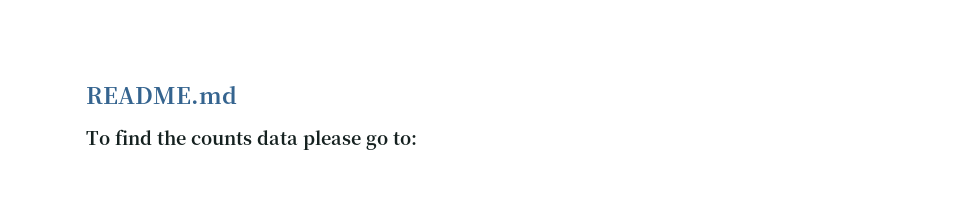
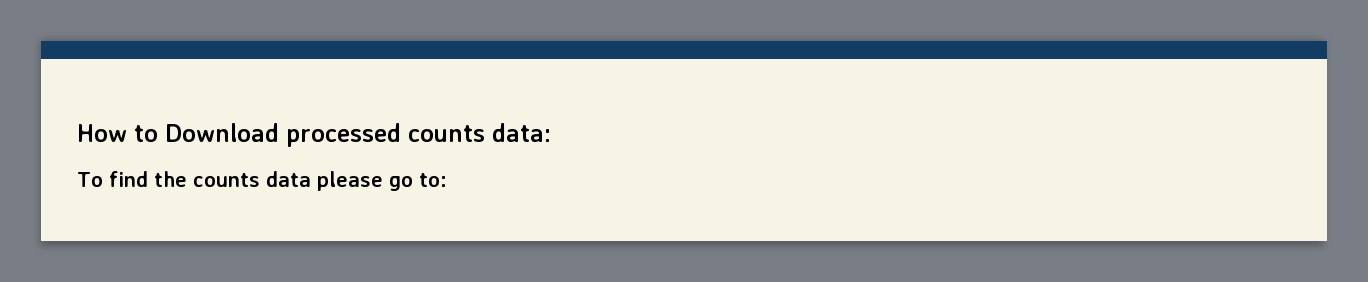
- README.md
+ How to Download processed counts data:

